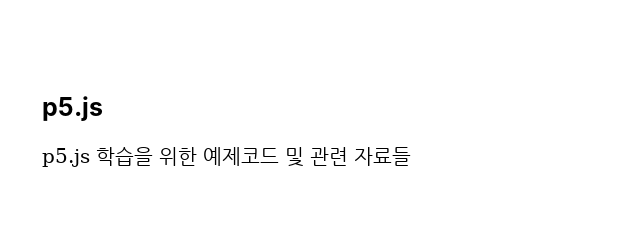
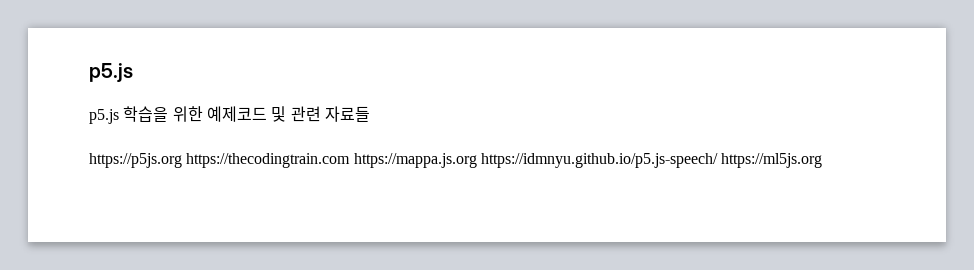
+ https://p5js.org https://thecodingtrain.com https://mappa.js.org https://idmnyu.github.io/p5.js-speech/ https://ml5js.org

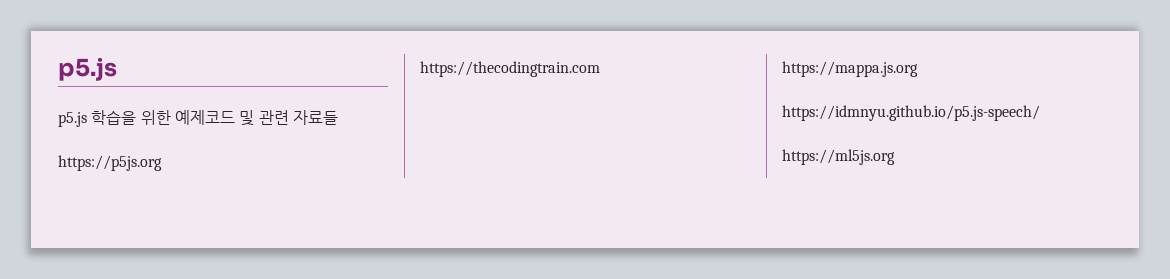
- https://p5js.org https://thecodingtrain.com https://mappa.js.org https://idmnyu.github.io/p5.js-speech/ https://ml5js.org
+ https://p5js.org
+ https://thecodingtrain.com
+ https://mappa.js.org
+ https://idmnyu.github.io/p5.js-speech/
+ https://ml5js.org

